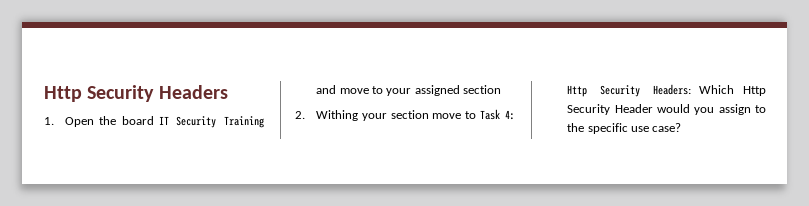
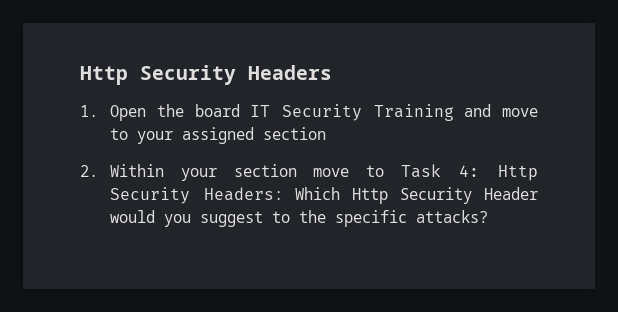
- 2. Withing your section move to Task 4: Http Security Headers: Which Http Security Header would you assign to the specific use case?
+ 2. Within your section move to Task 4: Http Security Headers: Which Http Security Header would you suggest to the specific attacks?

